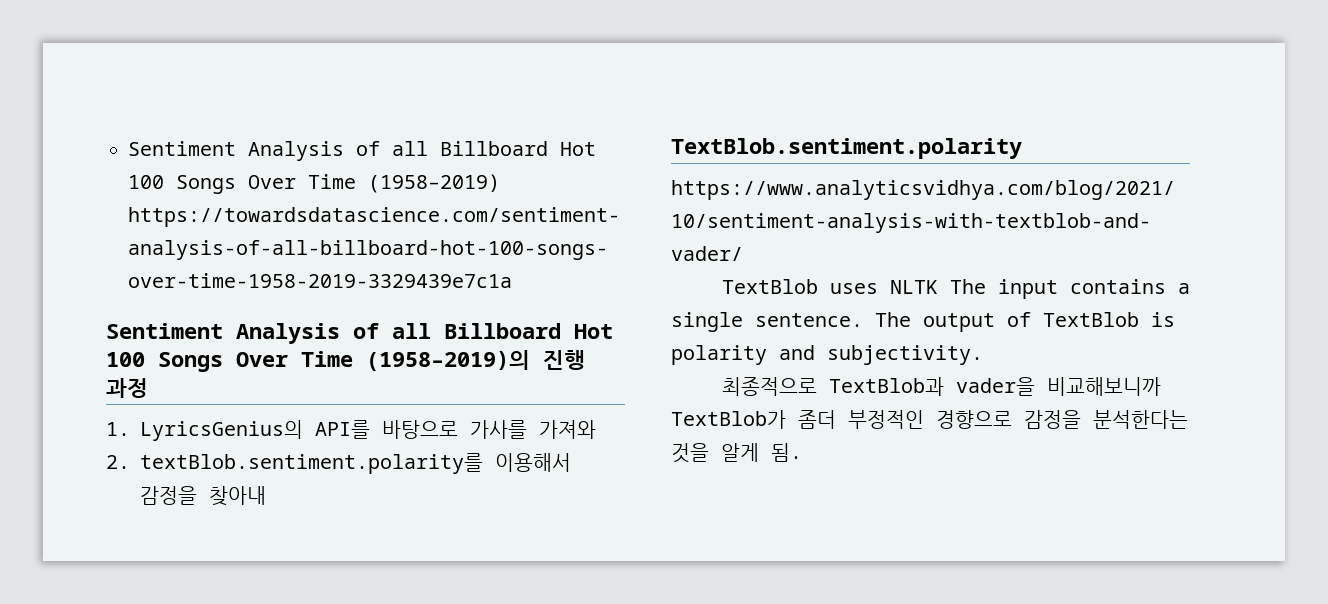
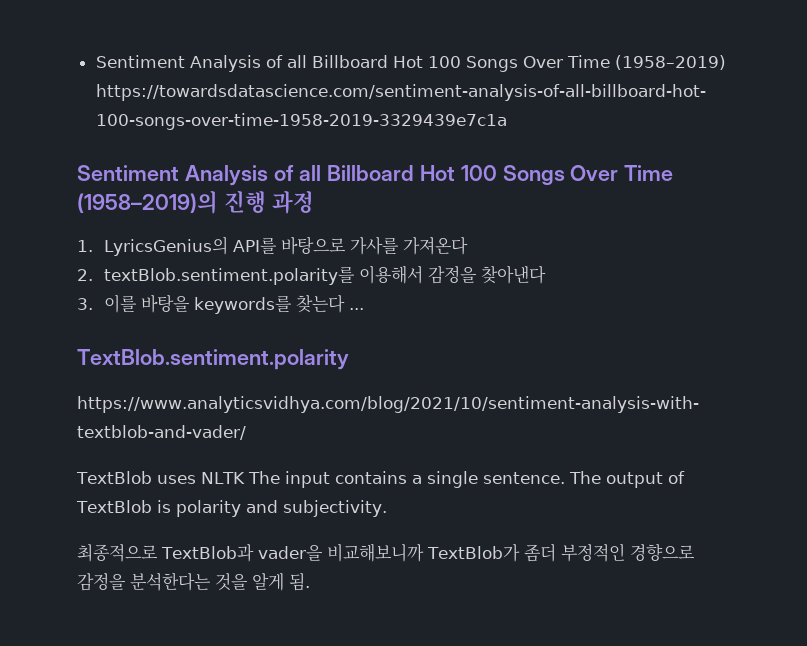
- 1. LyricsGenius의 API를 바탕으로 가사를 가져와
+ 1. LyricsGenius의 API를 바탕으로 가사를 가져온다
- 2. textBlob.sentiment.polarity를 이용해서 감정을 찾아내
+ 2. textBlob.sentiment.polarity를 이용해서 감정을 찾아낸다
+ 3. 이를 바탕을 keywords를 찾는다 ...

